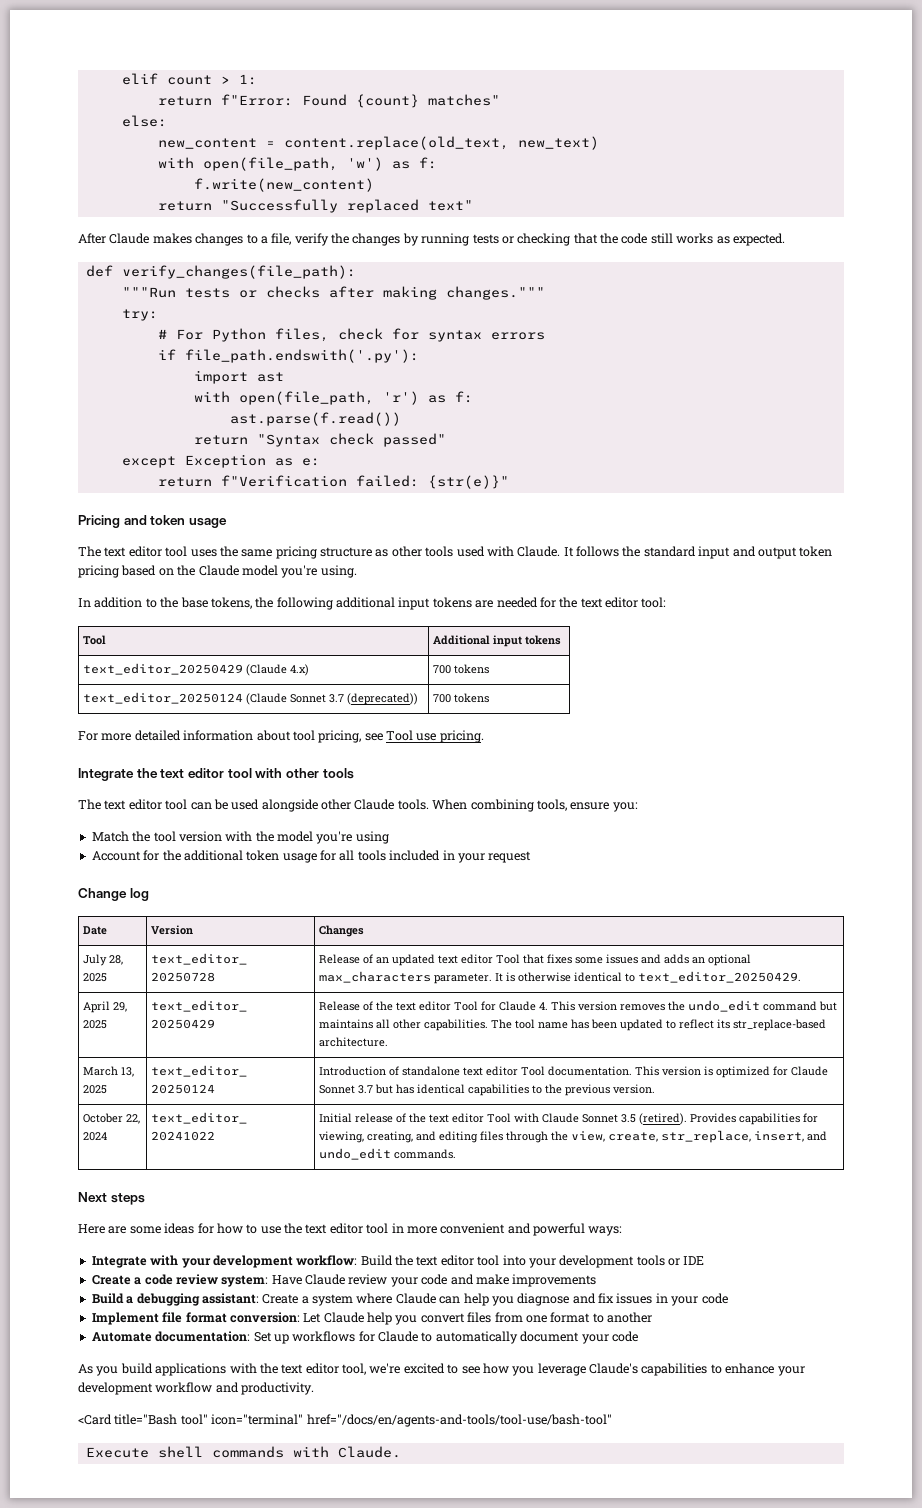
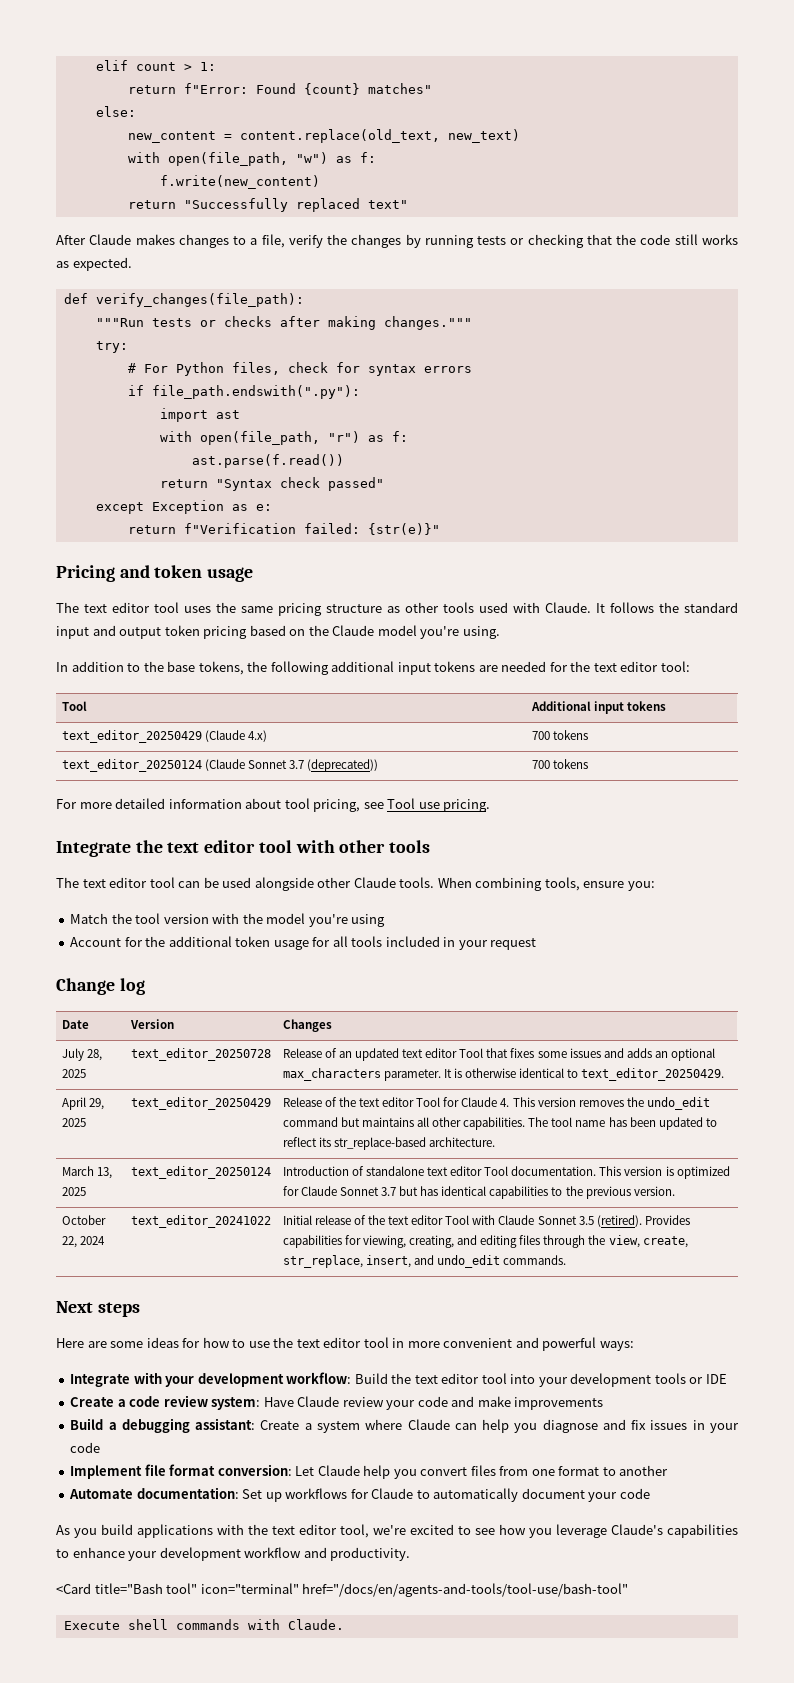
- with open(file_path, 'w') as f:
+ with open(file_path, "w") as f:
- if file_path.endswith('.py'):
+ if file_path.endswith(".py"):
- with open(file_path, 'r') as f:
+ with open(file_path, "r") as f:

